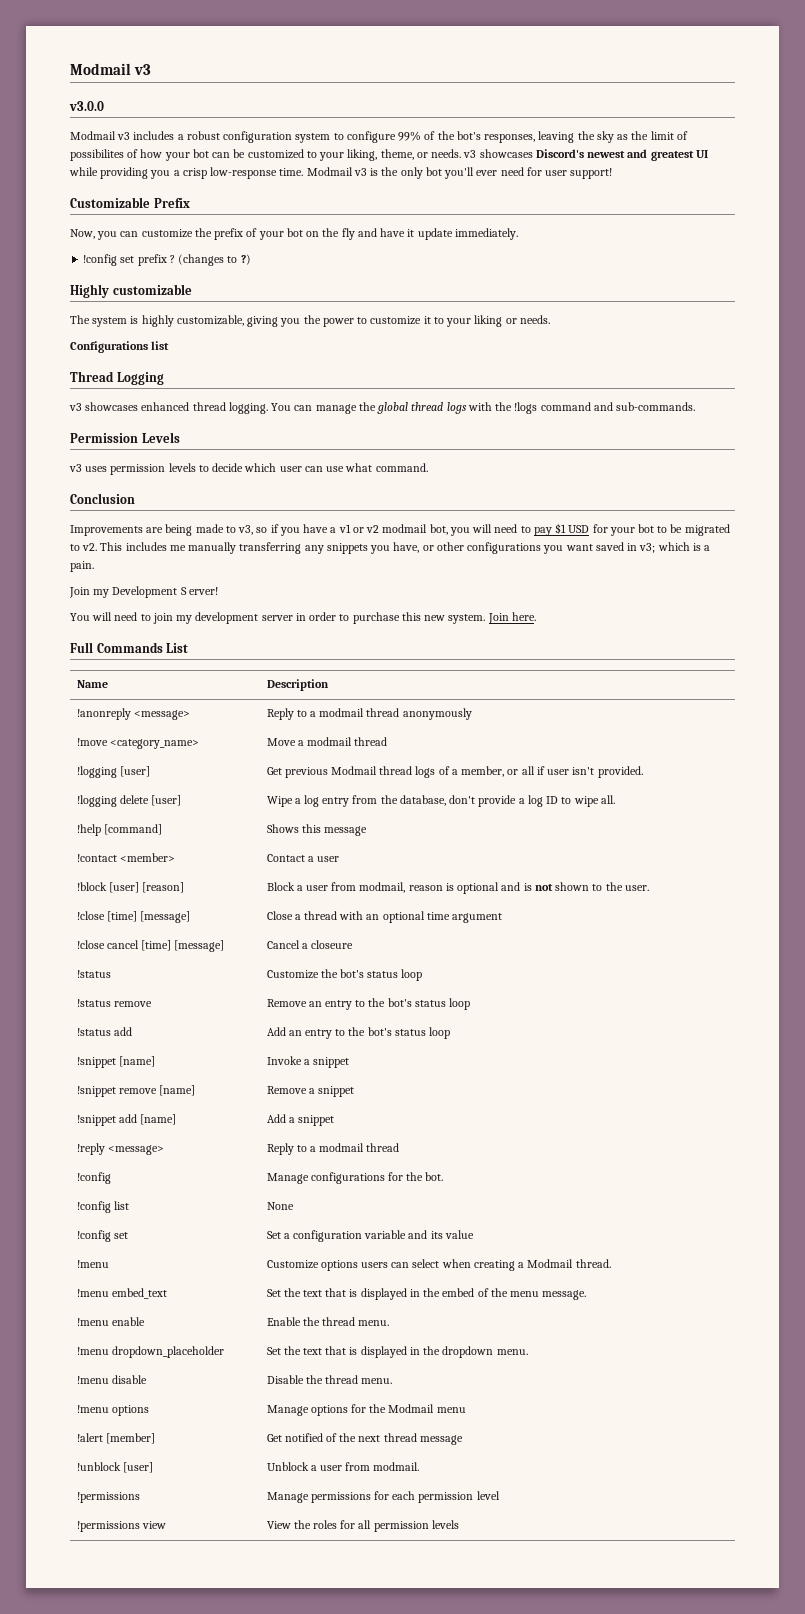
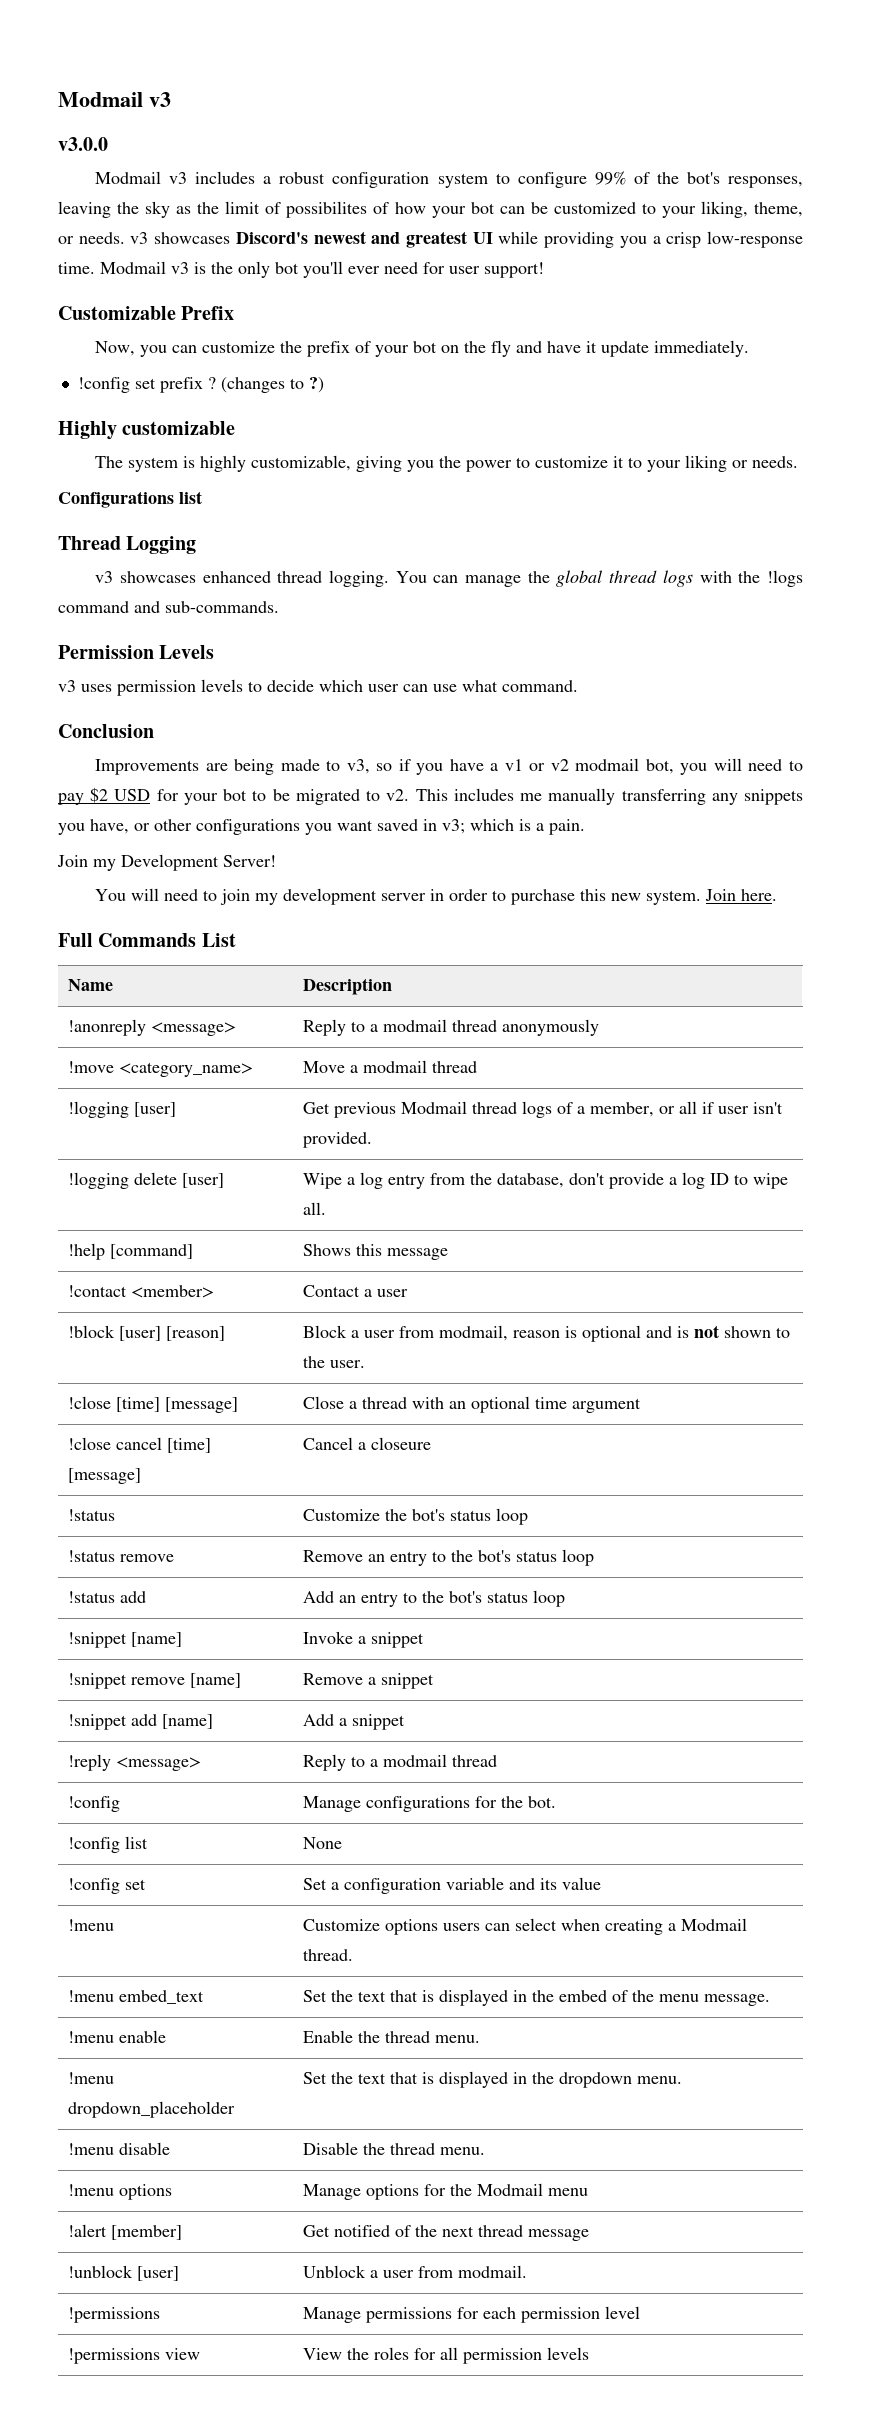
- Improvements are being made to v3, so if you have a v1 or v2 modmail bot, you will need to pay $1 USD for your bot to be migrated to v2.
+ Improvements are being made to v3, so if you have a v1 or v2 modmail bot, you will need to pay $2 USD for your bot to be migrated to v2.
- Join my Development S erver!
+ Join my Development Server!

